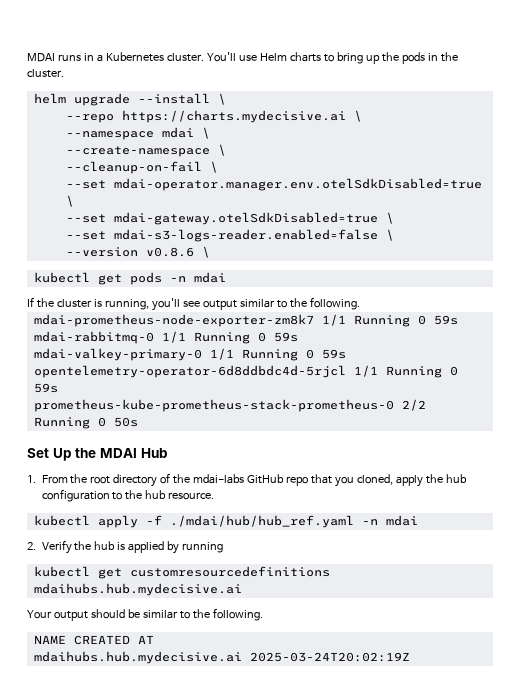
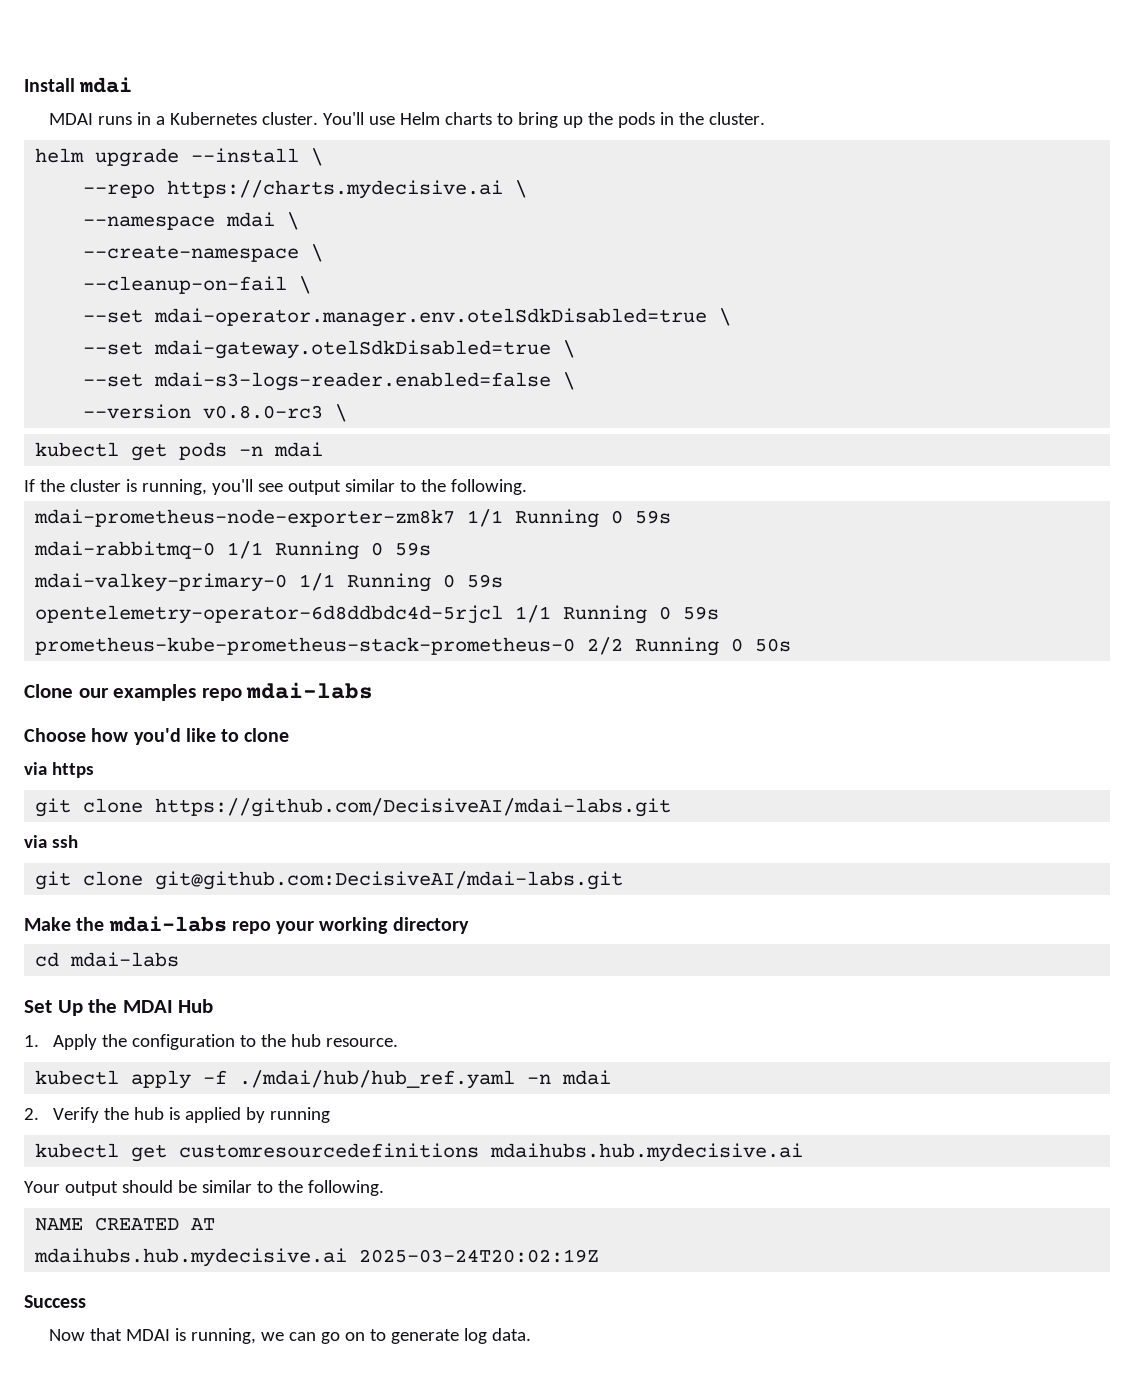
+ Install mdai
- --version v0.8.6 \
+ --version v0.8.0-rc3 \
+ Clone our examples repo mdai-labs
+ Choose how you'd like to clone
+ via https
+ git clone https://github.com/DecisiveAI/mdai-labs.git
+ via ssh
+ git clone git@github.com:DecisiveAI/mdai-labs.git
+ Make the mdai-labs repo your working directory
+ cd mdai-labs
- 1. From the root directory of the mdai-labs GitHub repo that you cloned, apply the hub configuration to the hub resource.
+ 1. Apply the configuration to the hub resource.
+ Success
+ Now that MDAI is running, we can go on to generate log data.

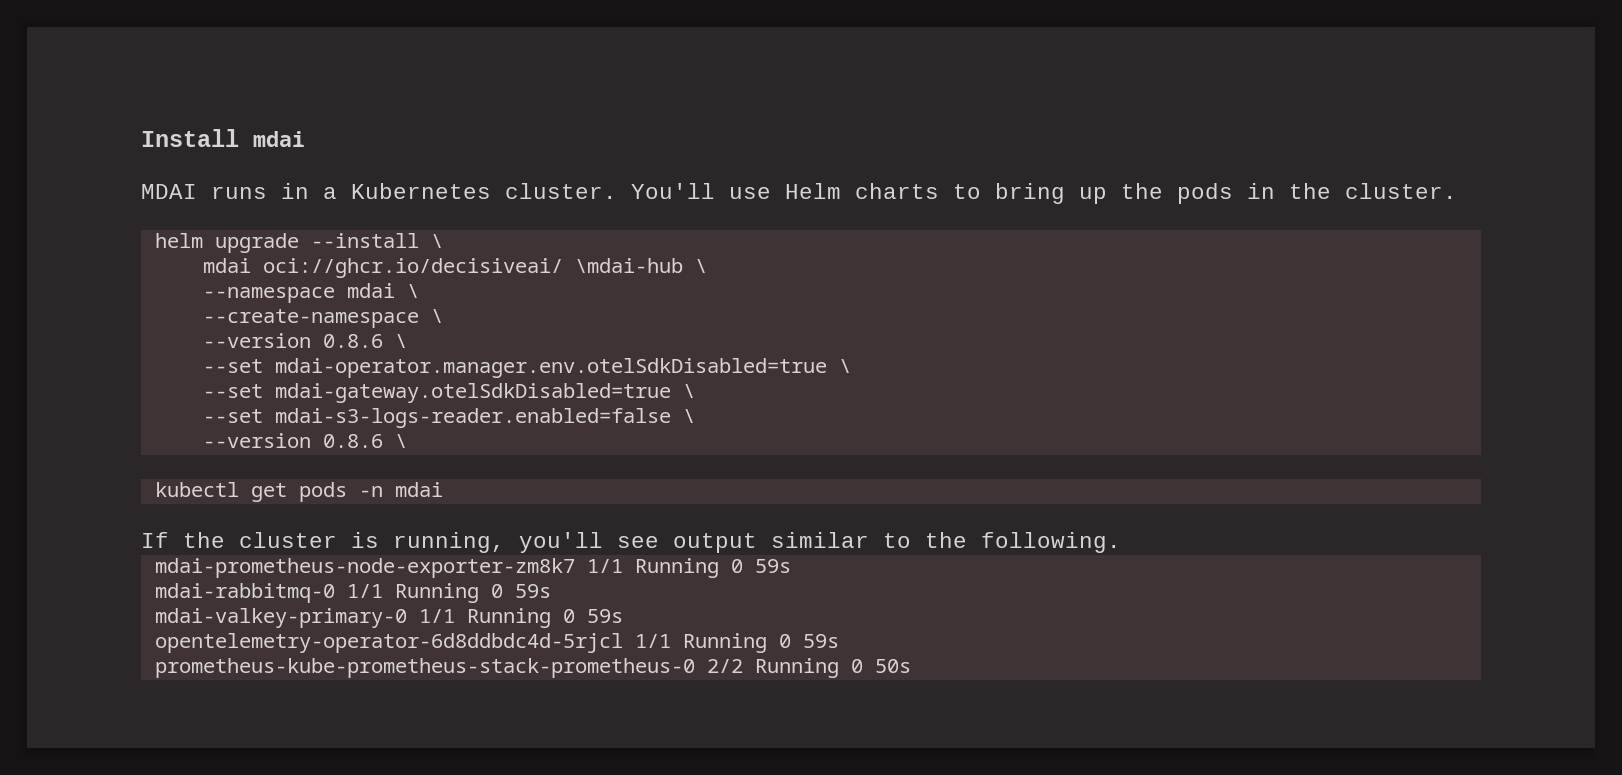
- --repo https://charts.mydecisive.ai \
+ mdai oci://ghcr.io/decisiveai/ \mdai-hub \
  --create-namespace \
- --cleanup-on-fail \
+ --version 0.8.6 \
  --set mdai-s3-logs-reader.enabled=false \
- --version v0.8.0-rc3 \
+ --version 0.8.6 \
- Clone our examples repo mdai-labs
- Choose how you'd like to clone
- via https
- git clone https://github.com/DecisiveAI/mdai-labs.git
- via ssh
- git clone git@github.com:DecisiveAI/mdai-labs.git
- Make the mdai-labs repo your working directory
- cd mdai-labs
- Set Up the MDAI Hub
- 1. Apply the configuration to the hub resource.
- kubectl apply -f ./mdai/hub/hub_ref.yaml -n mdai
- 2. Verify the hub is applied by running
- kubectl get customresourcedefinitions mdaihubs.hub.mydecisive.ai
- Your output should be similar to the following.
- NAME CREATED AT
- mdaihubs.hub.mydecisive.ai 2025-03-24T20:02:19Z
- Success
- Now that MDAI is running, we can go on to generate log data.

